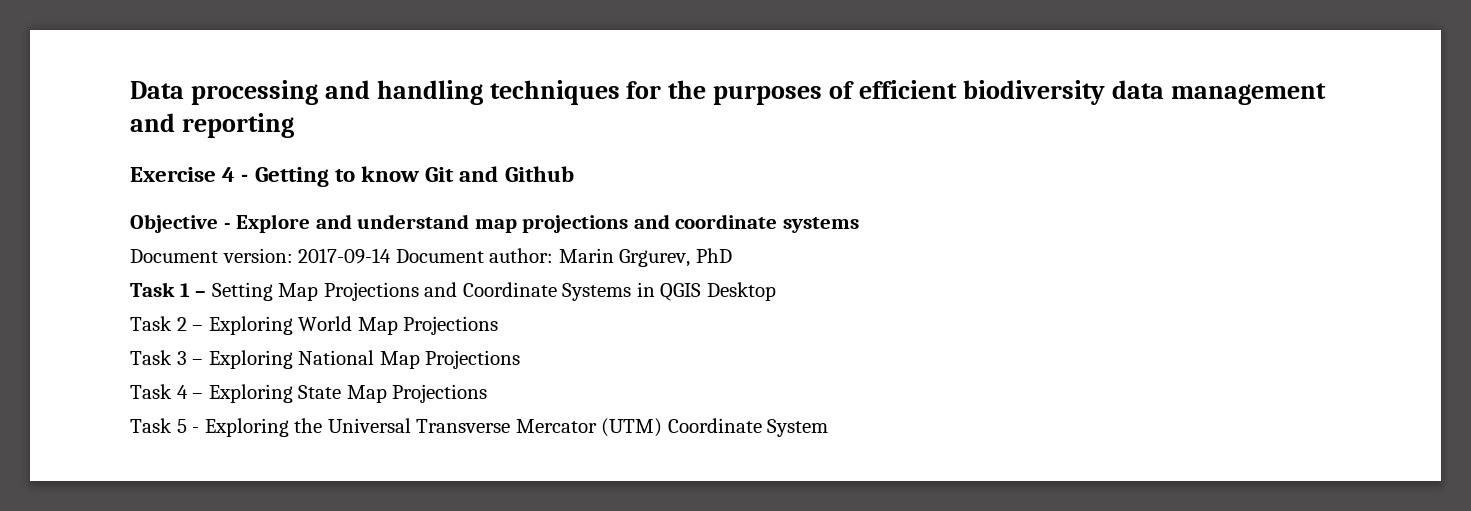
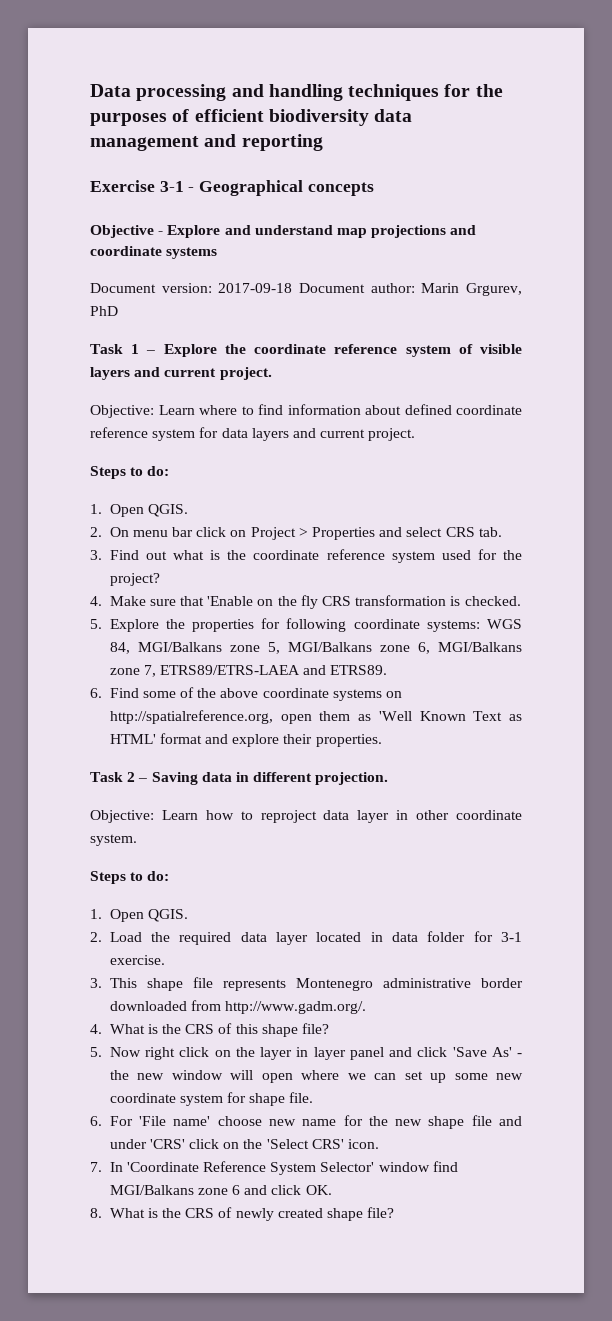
- Exercise 4 - Getting to know Git and Github
+ Exercise 3-1 - Geographical concepts
- Document version: 2017-09-14 Document author: Marin Grgurev, PhD
+ Document version: 2017-09-18 Document author: Marin Grgurev, PhD
- Task 1 – Setting Map Projections and Coordinate Systems in QGIS Desktop
- Task 2 – Exploring World Map Projections
- Task 3 – Exploring National Map Projections
- Task 4 – Exploring State Map Projections
- Task 5 - Exploring the Universal Transverse Mercator (UTM) Coordinate System
+ Task 1 – Explore the coordinate reference system of visible layers and current project.
+ Objective: Learn where to find information about defined coordinate reference system for data layers and current project.
+ Steps to do:
+ 1. Open QGIS.
+ 2. On menu bar click on Project > Properties and select CRS tab.
+ 3. Find out what is the coordinate reference system used for the project?
+ 4. Make sure that 'Enable on the fly CRS transformation is checked.
+ 5. Explore the properties for following coordinate systems: WGS 84, MGI/Balkans zone 5, MGI/Balkans zone 6, MGI/Balkans zone 7, ETRS89/ETRS-LAEA and ETRS89.
+ 6. Find some of the above coordinate systems on http://spatialreference.org, open them as 'Well Known Text as HTML' format and explore their properties.
+ Task 2 – Saving data in different projection.
+ Objective: Learn how to reproject data layer in other coordinate system.
+ Steps to do:
+ 1. Open QGIS.
+ 2. Load the required data layer located in data folder for 3-1 exercise.
+ 3. This shape file represents Montenegro administrative border downloaded from http://www.gadm.org/.
+ 4. What is the CRS of this shape file?
+ 5. Now right click on the layer in layer panel and click 'Save As' - the new window will open where we can set up some new coordinate system for shape file.
+ 6. For 'File name' choose new name for the new shape file and under 'CRS' click on the 'Select CRS' icon.
+ 7. In 'Coordinate Reference System Selector' window find MGI/Balkans zone 6 and click OK.
+ 8. What is the CRS of newly created shape file?

